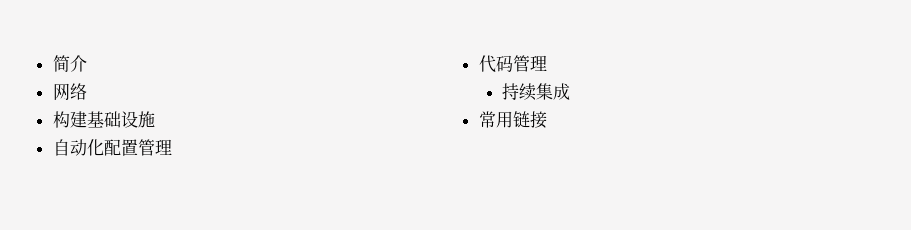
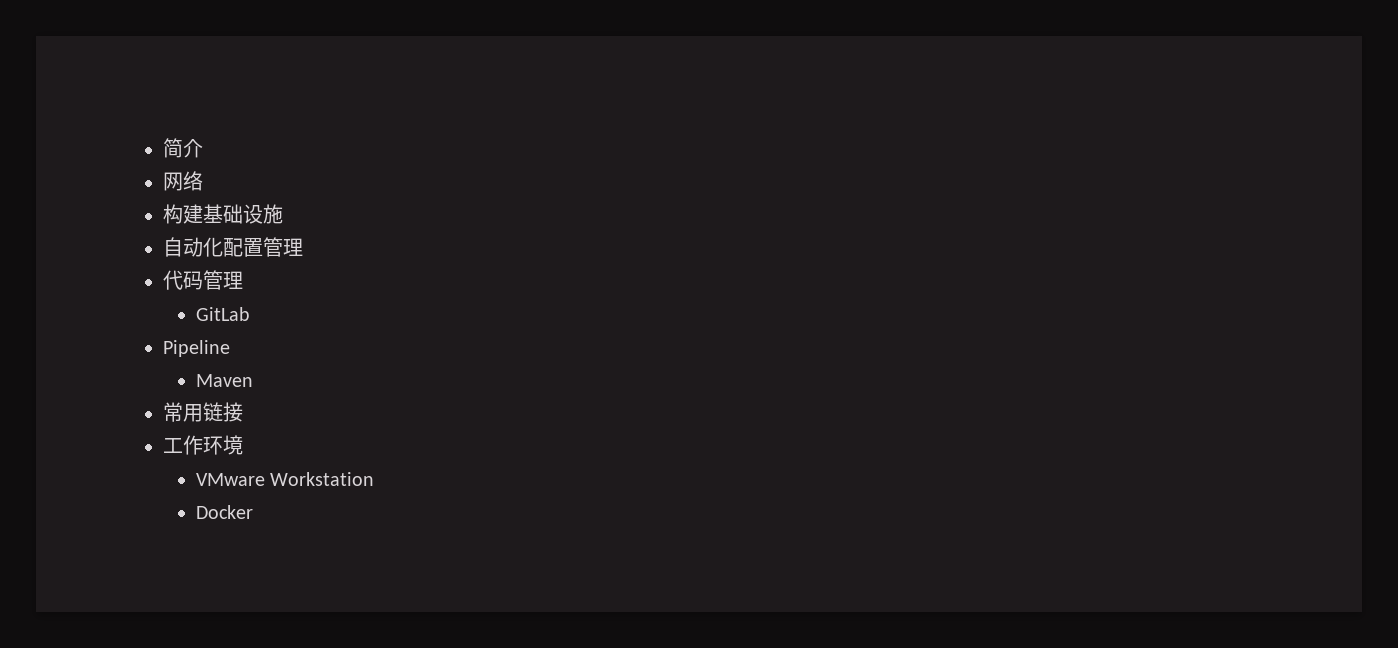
- 持续集成
+ GitLab
+ Pipeline
+ Maven
+ 工作环境
+ VMware Workstation
+ Docker

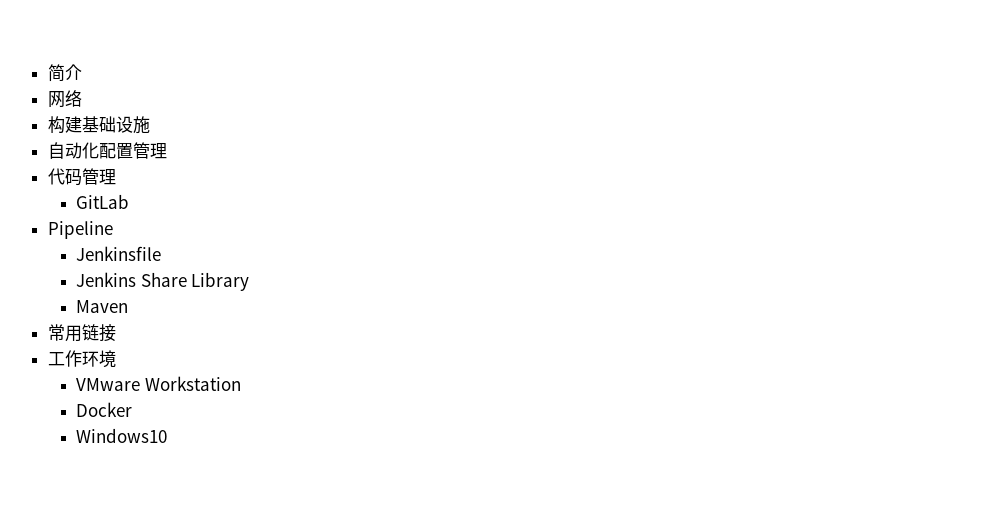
+ Jenkinsfile
+ Jenkins Share Library
+ Windows10

